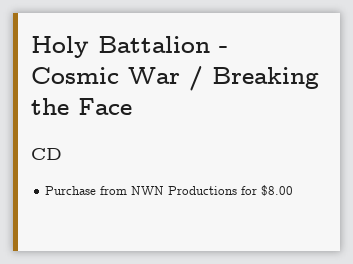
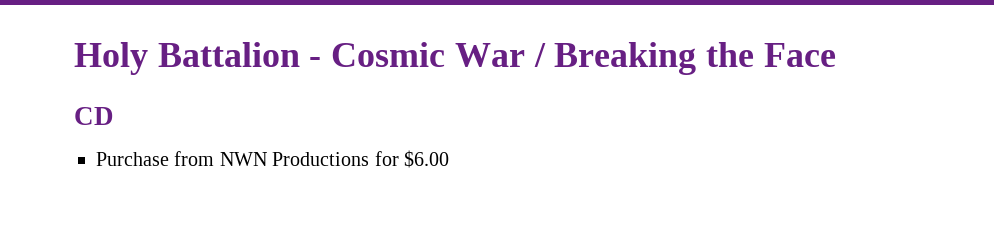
- Purchase from NWN Productions for $8.00
+ Purchase from NWN Productions for $6.00

